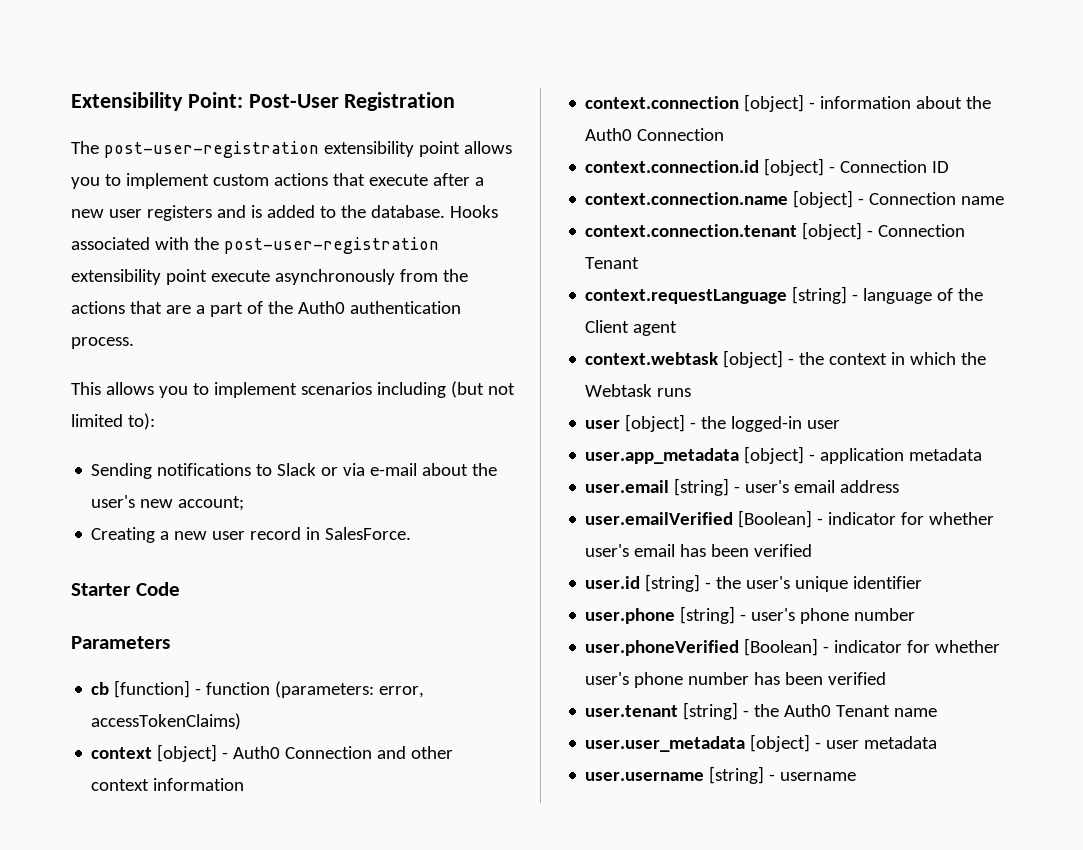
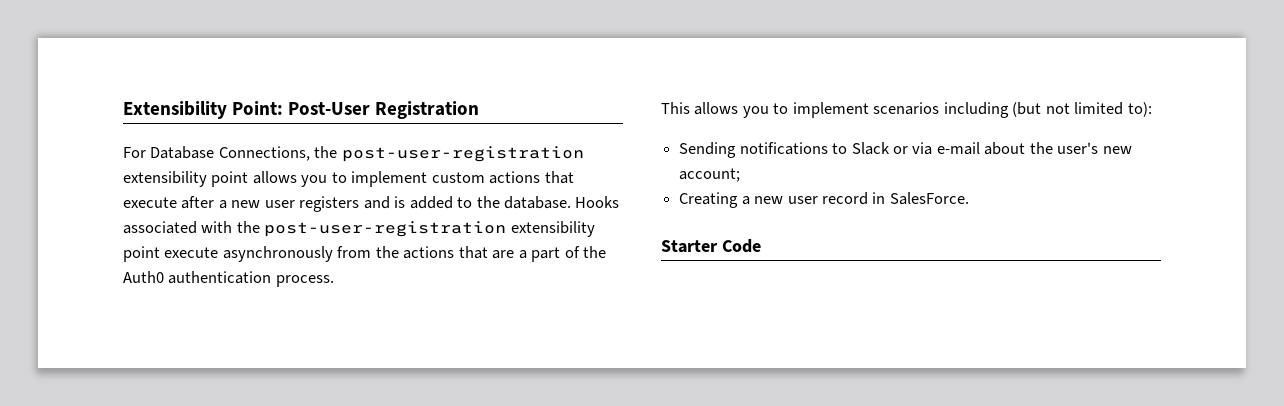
- The post-user-registration extensibility point allows you to implement custom actions that execute after a new user registers and is added to the database.
+ For Database Connections, the post-user-registration extensibility point allows you to implement custom actions that execute after a new user registers and is added to the database.
- Parameters
- cb [function] - function (parameters: error, accessTokenClaims)
- context [object] - Auth0 Connection and other context information
- context.connection [object] - information about the Auth0 Connection
- context.connection.id [object] - Connection ID
- context.connection.name [object] - Connection name
- context.connection.tenant [object] - Connection Tenant
- context.requestLanguage [string] - language of the Client agent
- context.webtask [object] - the context in which the Webtask runs
- user [object] - the logged-in user
- user.app_metadata [object] - application metadata
- user.email [string] - user's email address
- user.emailVerified [Boolean] - indicator for whether user's email has been verified
- user.id [string] - the user's unique identifier
- user.phone [string] - user's phone number
- user.phoneVerified [Boolean] - indicator for whether user's phone number has been verified
- user.tenant [string] - the Auth0 Tenant name
- user.user_metadata [object] - user metadata
- user.username [string] - username

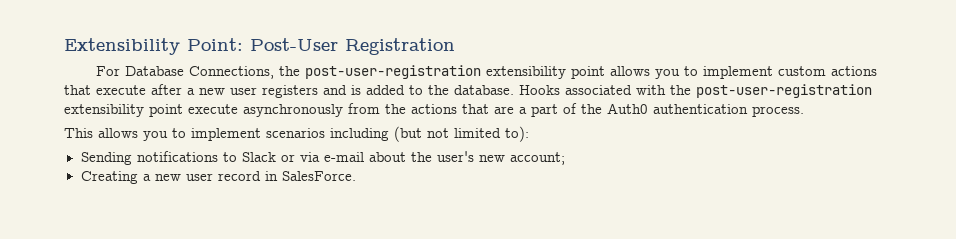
- Starter Code

